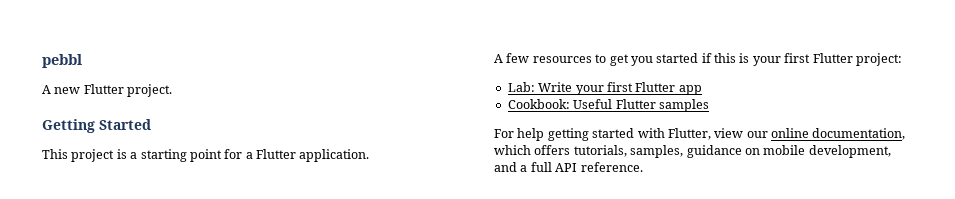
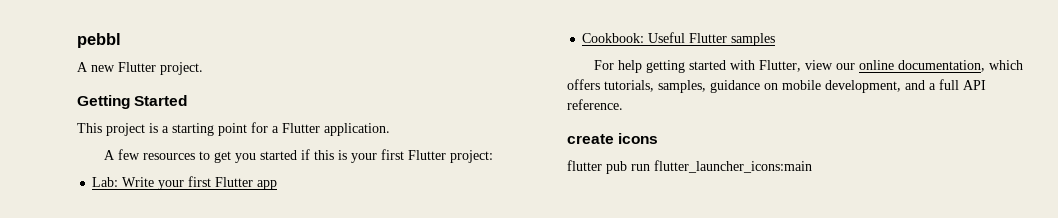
+ create icons
+ flutter pub run flutter_launcher_icons:main

